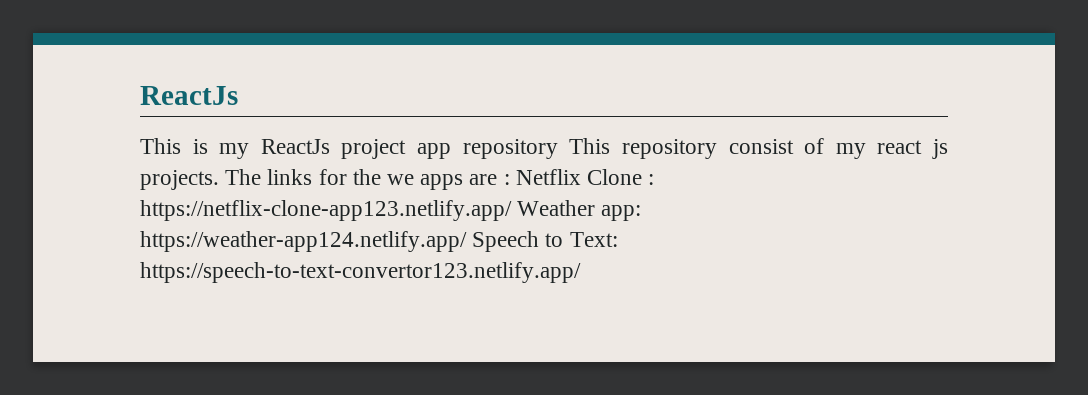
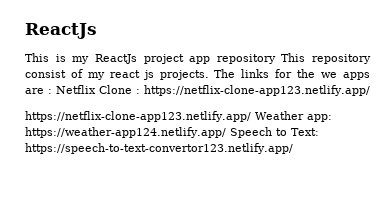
- The links for the we apps are : Netflix Clone : https://netflix-clone-app123.netlify.app/ Weather app: https://weather-app124.netlify.app/ Speech to Text: https://speech-to-text-convertor123.netlify.app/
+ The links for the we apps are : Netflix Clone : https://netflix-clone-app123.netlify.app/
+ https://netflix-clone-app123.netlify.app/ Weather app: https://weather-app124.netlify.app/ Speech to Text: https://speech-to-text-convertor123.netlify.app/

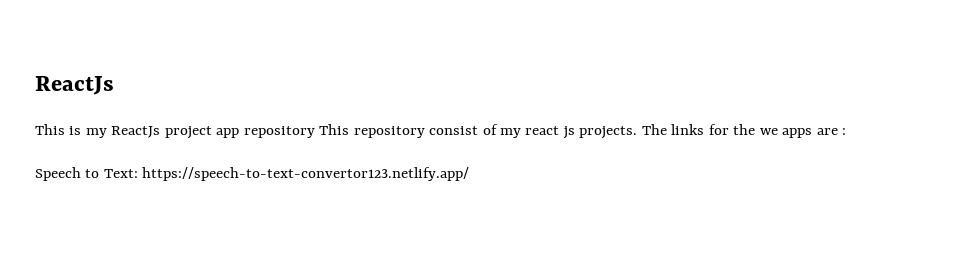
- The links for the we apps are : Netflix Clone : https://netflix-clone-app123.netlify.app/
- https://netflix-clone-app123.netlify.app/ Weather app: https://weather-app124.netlify.app/ Speech to Text: https://speech-to-text-convertor123.netlify.app/
+ The links for the we apps are :
+ Speech to Text: https://speech-to-text-convertor123.netlify.app/

